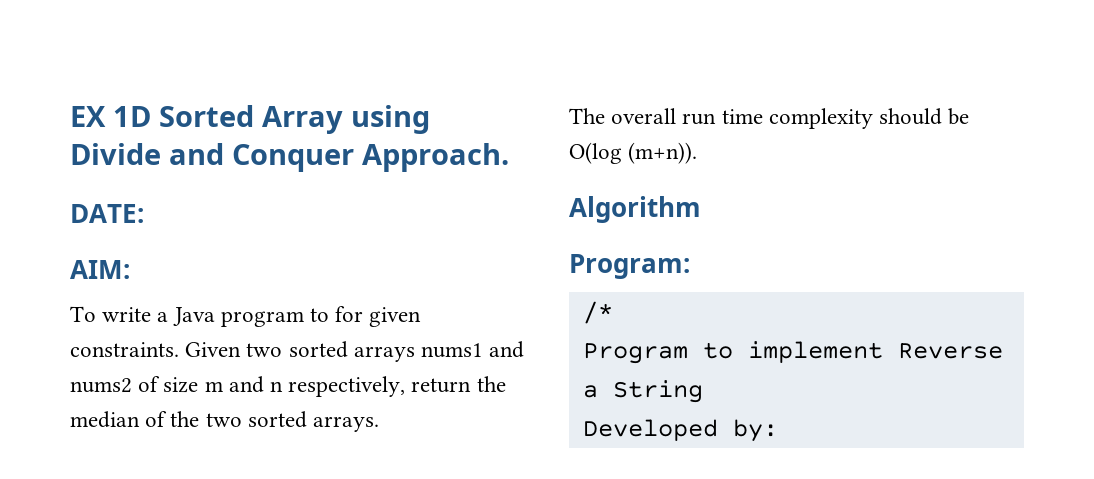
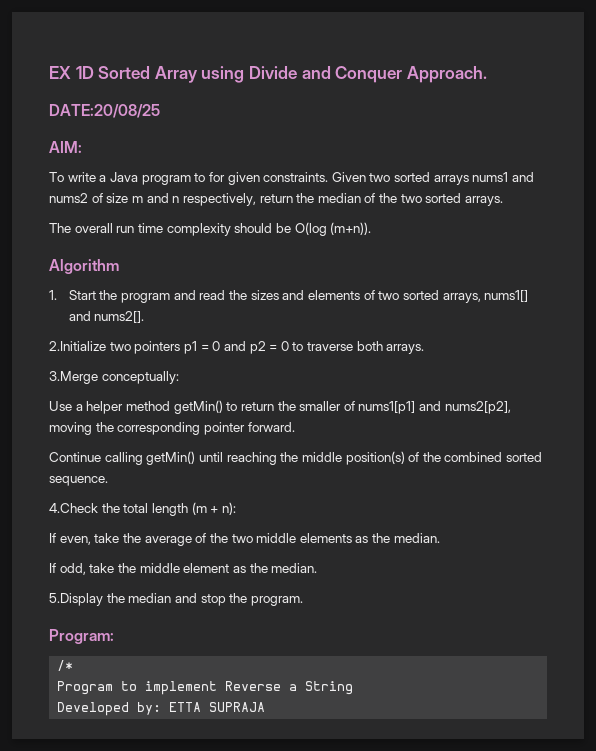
- DATE:
+ DATE:20/08/25
+ 1. Start the program and read the sizes and elements of two sorted arrays, nums1[] and nums2[].
+ 2.Initialize two pointers p1 = 0 and p2 = 0 to traverse both arrays.
+ 3.Merge conceptually:
+ Use a helper method getMin() to return the smaller of nums1[p1] and nums2[p2], moving the corresponding pointer forward.
+ Continue calling getMin() until reaching the middle position(s) of the combined sorted sequence.
+ 4.Check the total length (m + n):
+ If even, take the average of the two middle elements as the median.
+ If odd, take the middle element as the median.
+ 5.Display the median and stop the program.
- Developed by:
+ Developed by: ETTA SUPRAJA

